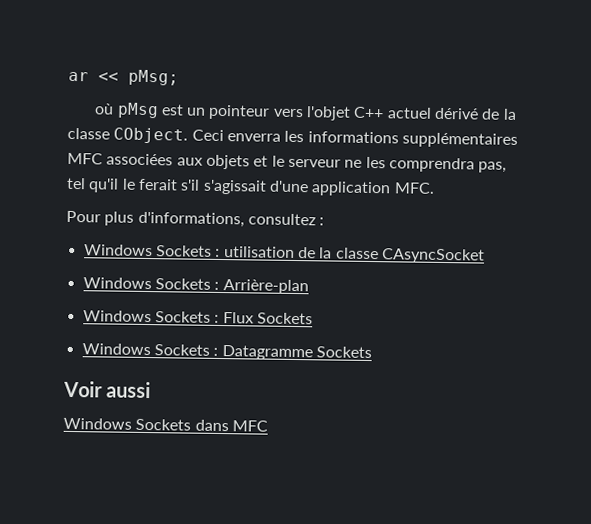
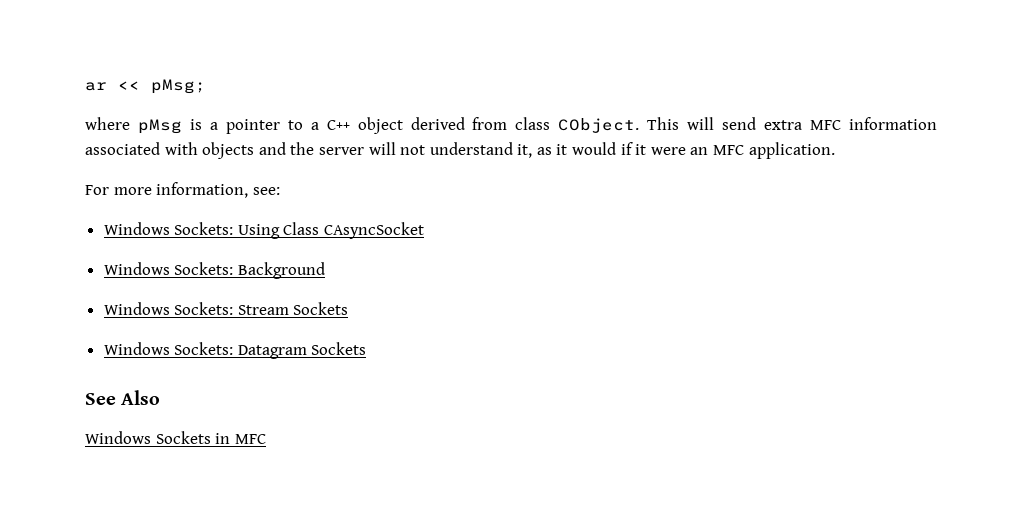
- où pMsg est un pointeur vers l'objet C++ actuel dérivé de la classe CObject. Ceci enverra les informations supplémentaires MFC associées aux objets et le serveur ne les comprendra pas, tel qu'il le ferait s'il s'agissait d'une application MFC.
- Pour plus d'informations, consultez :
- Windows Sockets : utilisation de la classe CAsyncSocket
- Windows Sockets : Arrière-plan
- Windows Sockets : Flux Sockets
- Windows Sockets : Datagramme Sockets
- Voir aussi
- Windows Sockets dans MFC
+ where pMsg is a pointer to a C++ object derived from class CObject. This will send extra MFC information associated with objects and the server will not understand it, as it would if it were an MFC application.
+ For more information, see:
+ Windows Sockets: Using Class CAsyncSocket
+ Windows Sockets: Background
+ Windows Sockets: Stream Sockets
+ Windows Sockets: Datagram Sockets
+ See Also
+ Windows Sockets in MFC

